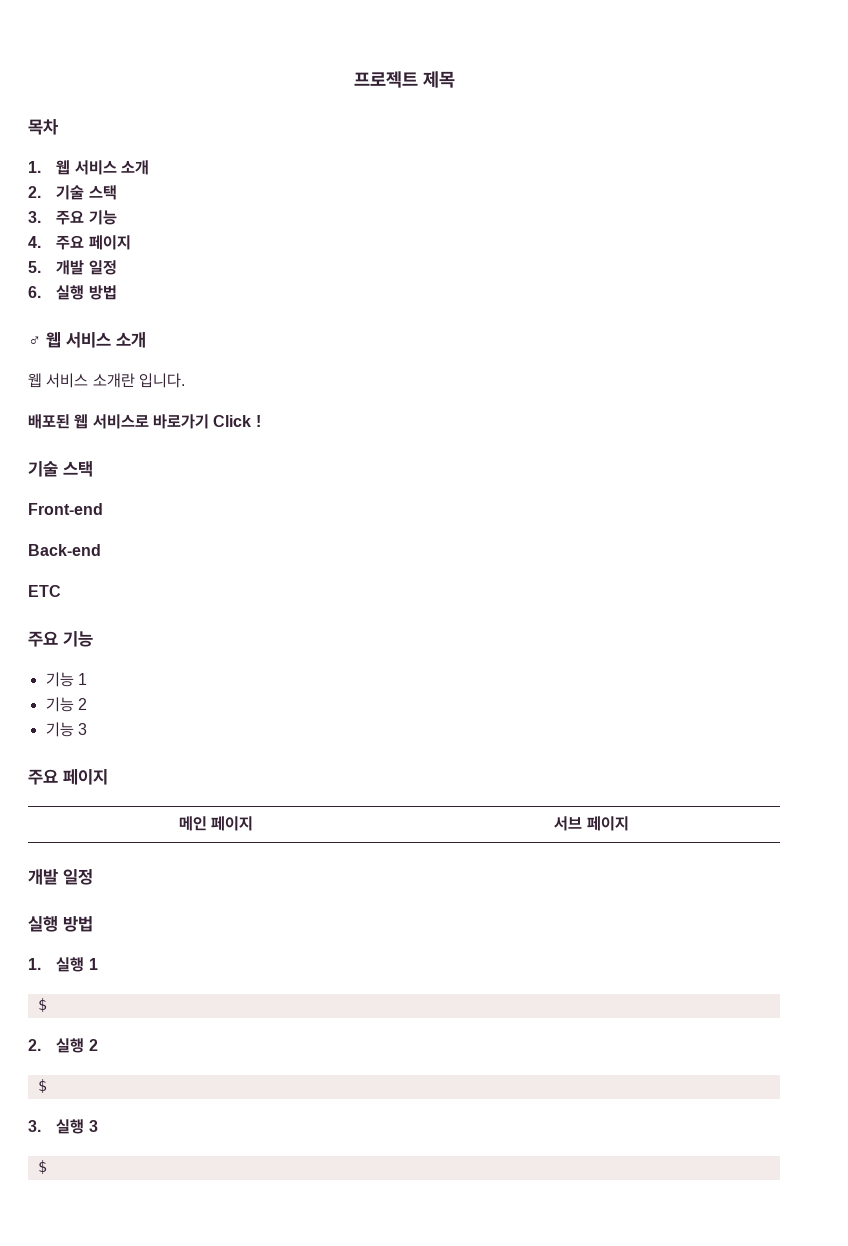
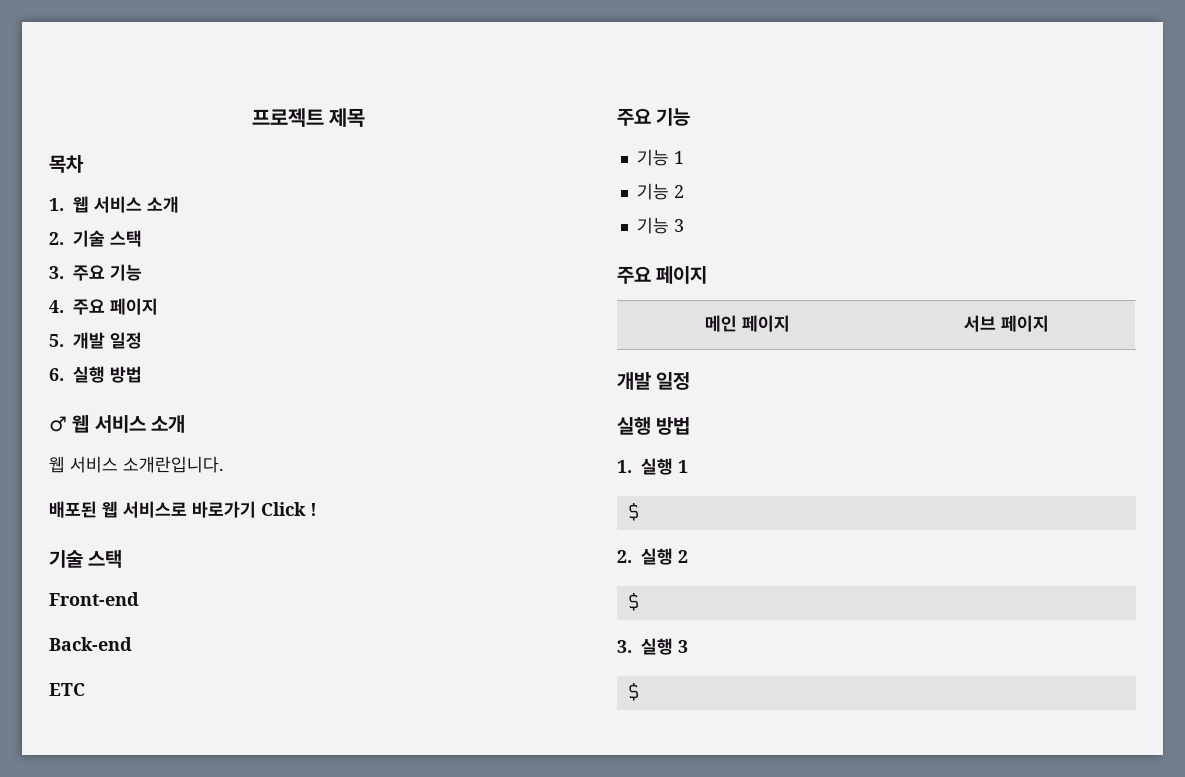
- 웹 서비스 소개란 입니다.
+ 웹 서비스 소개란입니다.

